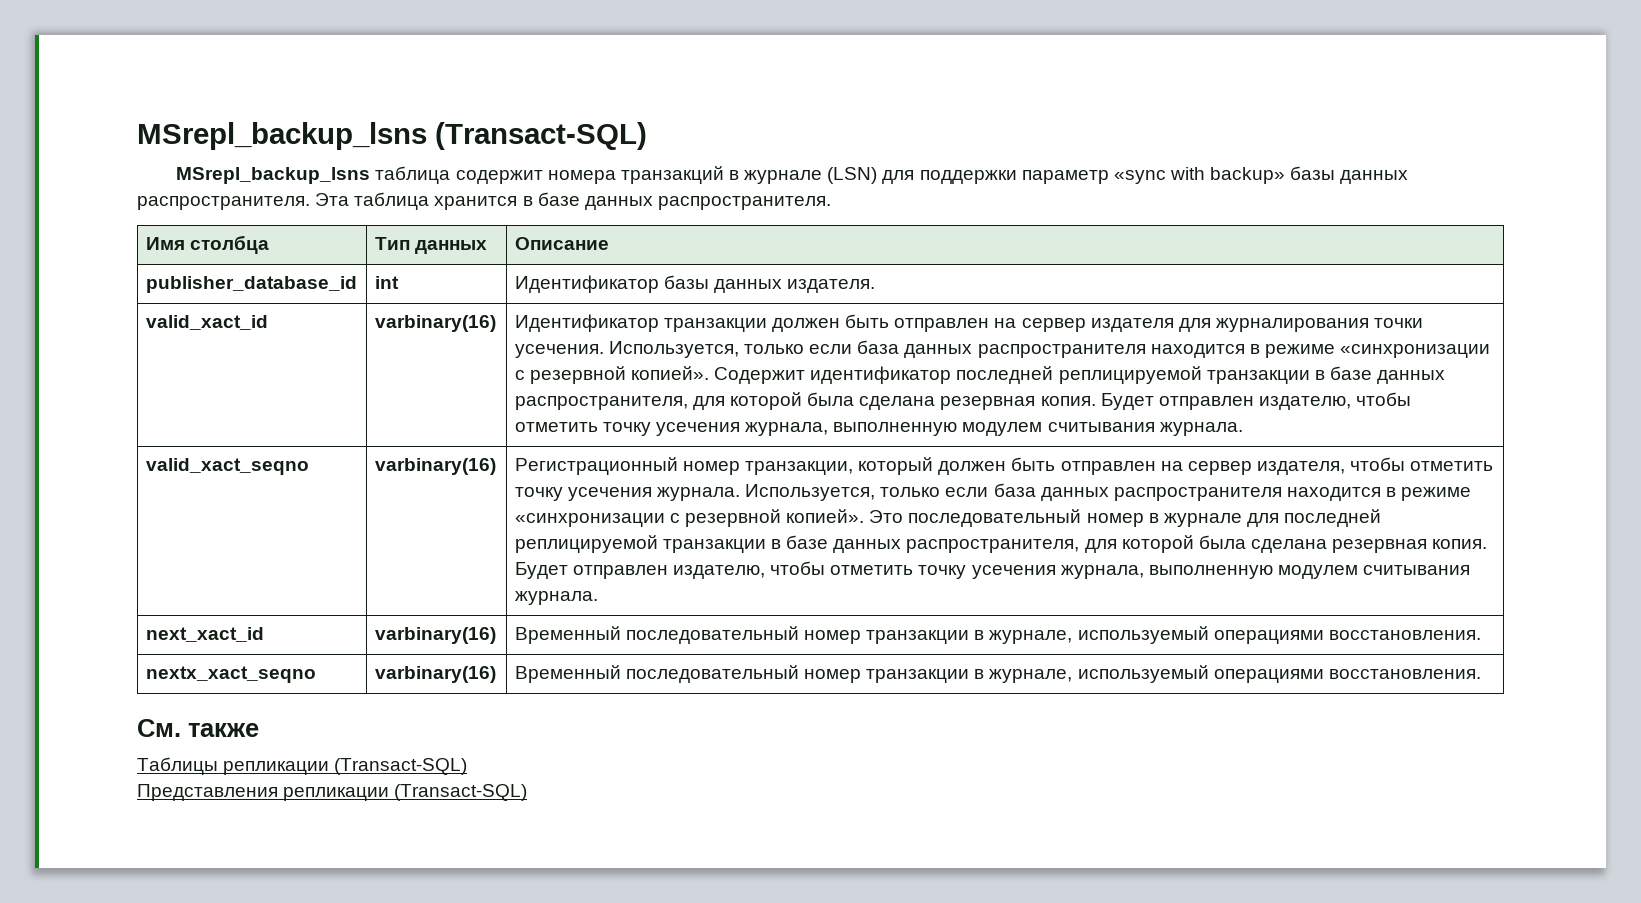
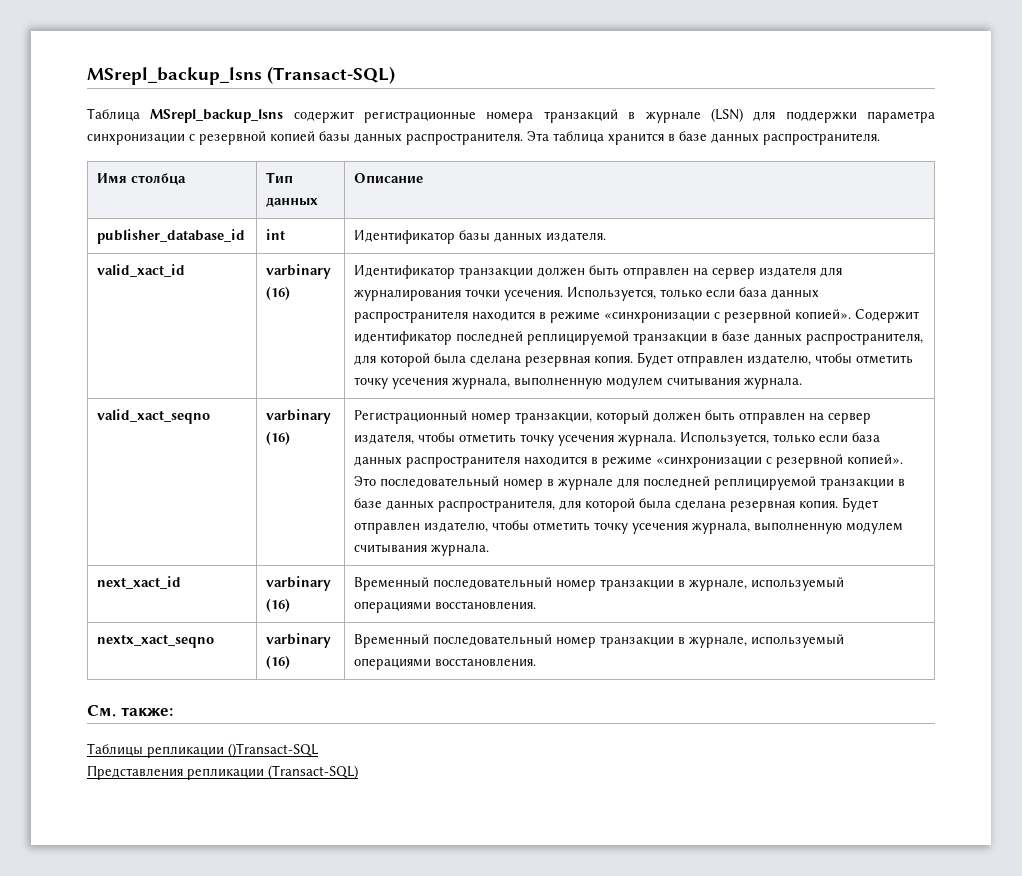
- MSrepl_backup_lsns таблица содержит номера транзакций в журнале (LSN) для поддержки параметр «sync with backup» базы данных распространителя.
+ Таблица MSrepl_backup_lsns содержит регистрационные номера транзакций в журнале (LSN) для поддержки параметра синхронизации с резервной копией базы данных распространителя.
- valid_xact_id | varbinary(16)
+ valid_xact_id | varbinary (16)
- valid_xact_seqno | varbinary(16)
+ valid_xact_seqno | varbinary (16)
- next_xact_id | varbinary(16) | Временный последовательный номер транзакции в журнале, используемый операциями восстановления.
+ next_xact_id | varbinary (16) | Временный последовательный номер транзакции в журнале, используемый операциями восстановления.
- nextx_xact_seqno | varbinary(16) | Временный последовательный номер транзакции в журнале, используемый операциями восстановления.
+ nextx_xact_seqno | varbinary (16) | Временный последовательный номер транзакции в журнале, используемый операциями восстановления.
- См. также
+ См. также:
- Таблицы репликации (Transact-SQL)
+ Таблицы репликации ()Transact-SQL

